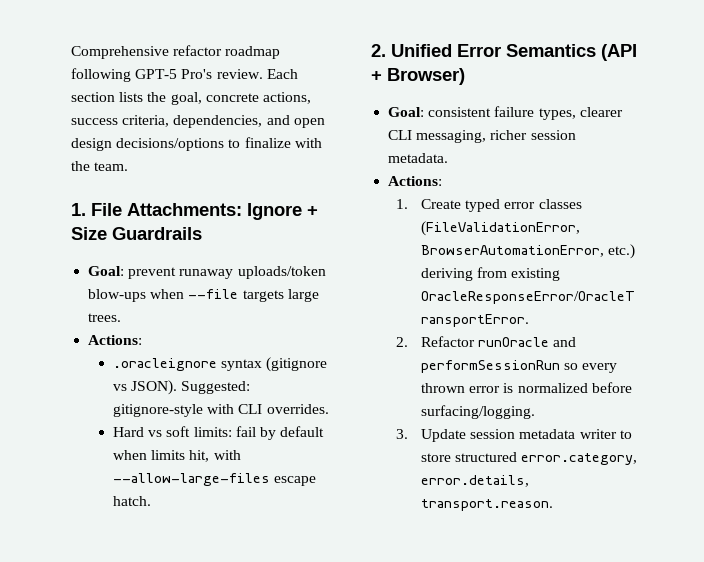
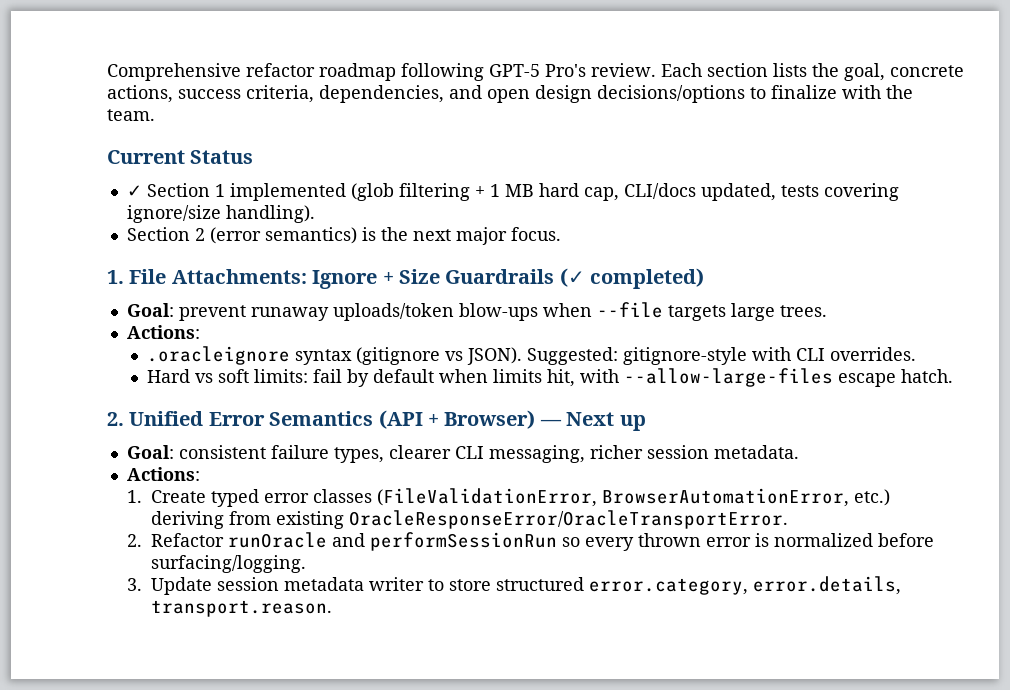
+ Current Status
+ ✓ Section 1 implemented (glob filtering + 1 MB hard cap, CLI/docs updated, tests covering ignore/size handling).
+ Section 2 (error semantics) is the next major focus.
- 1. File Attachments: Ignore + Size Guardrails
+ 1. File Attachments: Ignore + Size Guardrails (✓ completed)
- 2. Unified Error Semantics (API + Browser)
+ 2. Unified Error Semantics (API + Browser) — Next up

